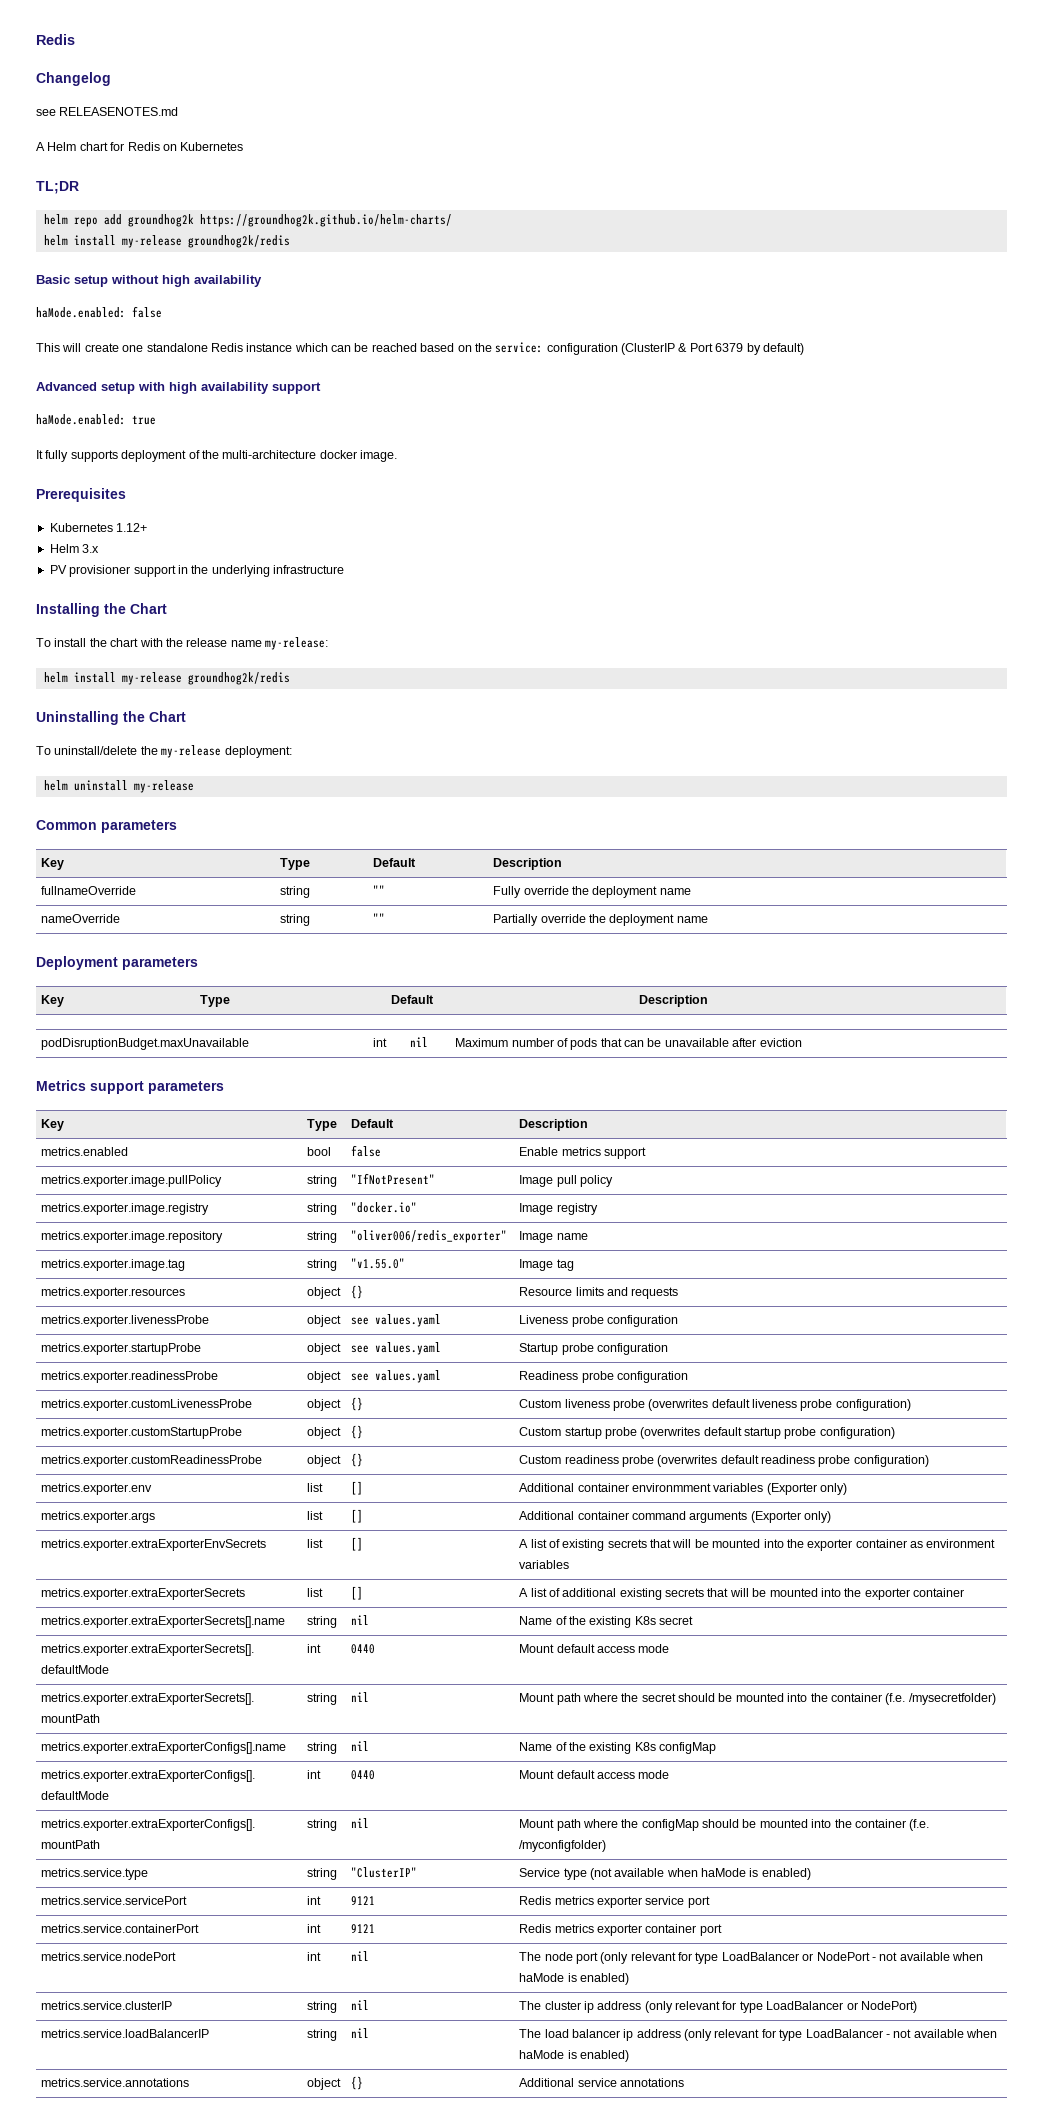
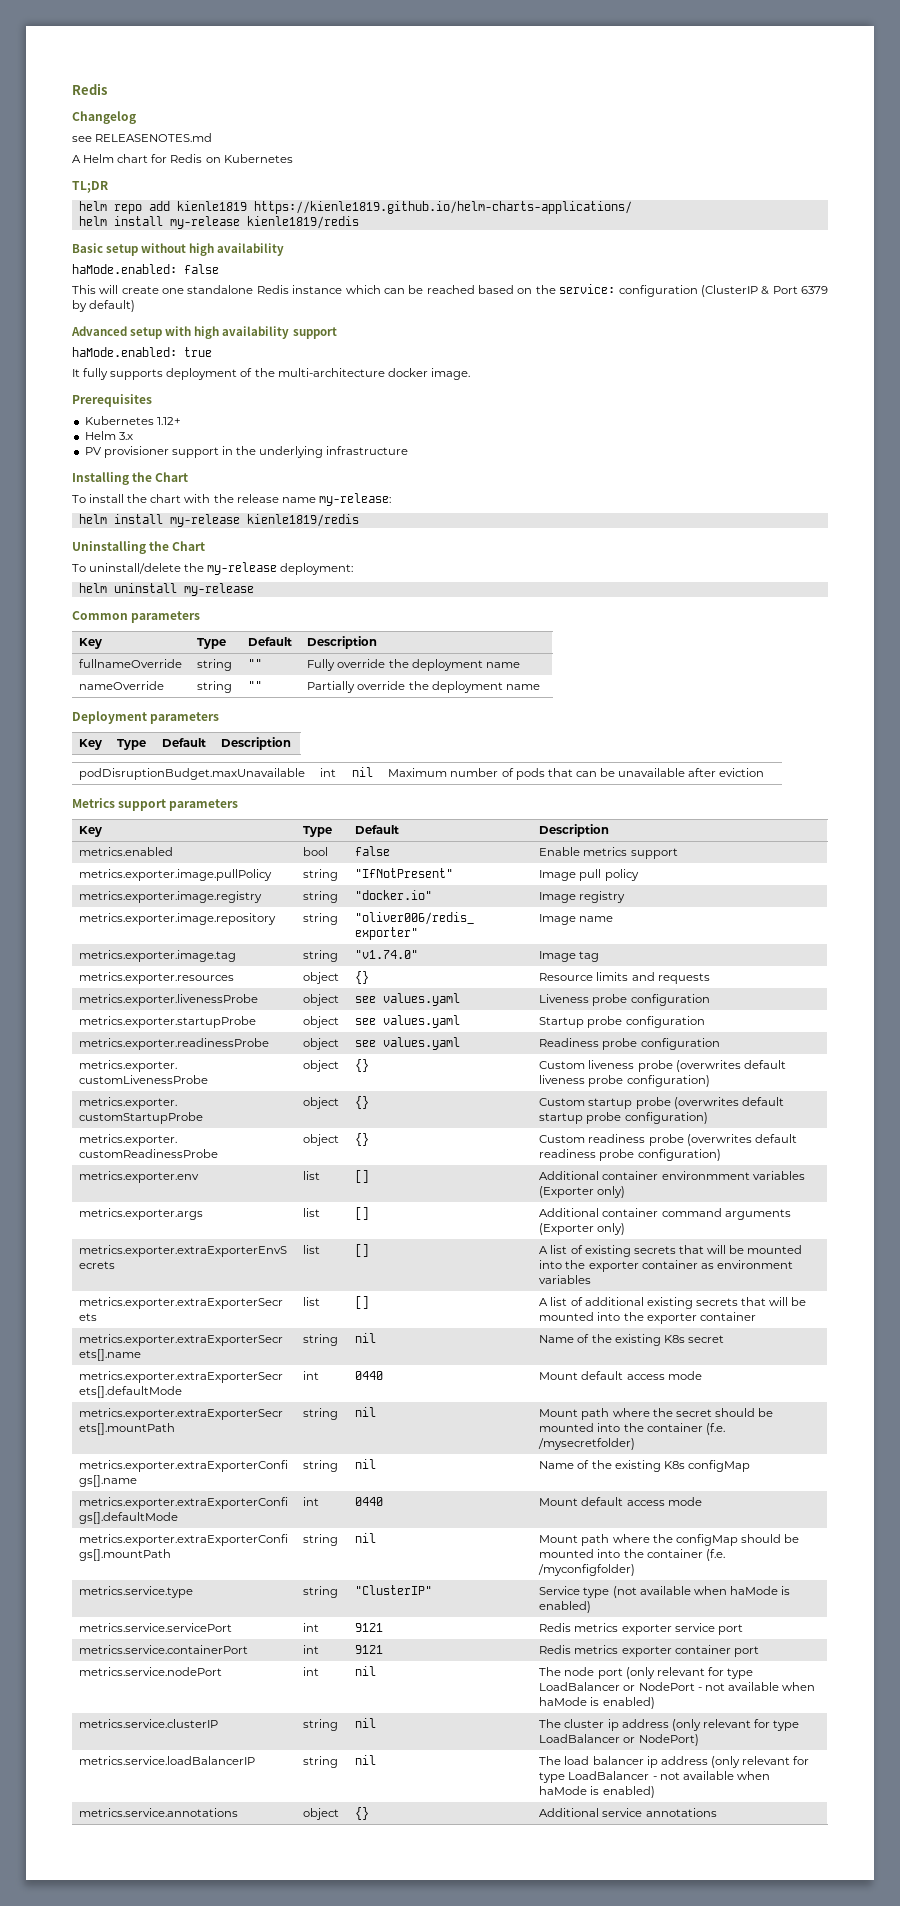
- helm repo add groundhog2k https://groundhog2k.github.io/helm-charts/
- helm install my-release groundhog2k/redis
+ helm repo add kienle1819 https://kienle1819.github.io/helm-charts-applications/
+ helm install my-release kienle1819/redis
  To install the chart with the release name my-release:
- helm install my-release groundhog2k/redis
+ helm install my-release kienle1819/redis
- metrics.exporter.image.tag | string | "v1.55.0" | Image tag
+ metrics.exporter.image.tag | string | "v1.74.0" | Image tag

